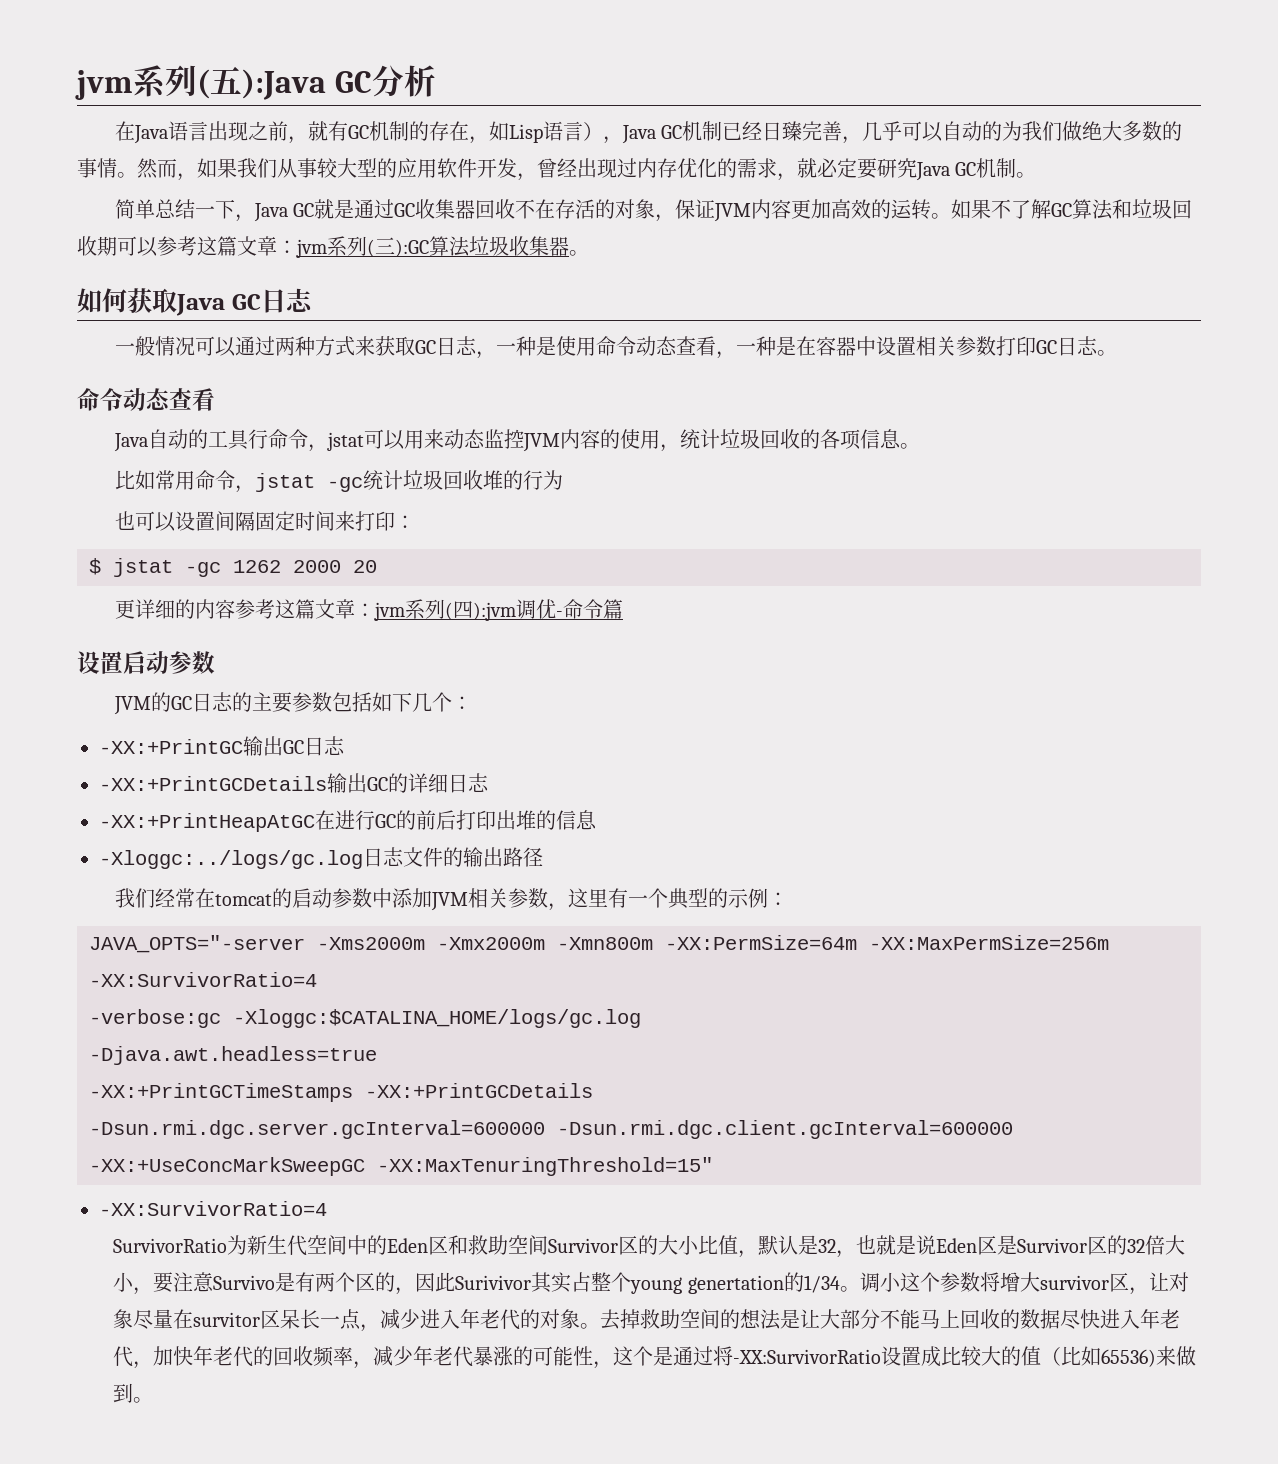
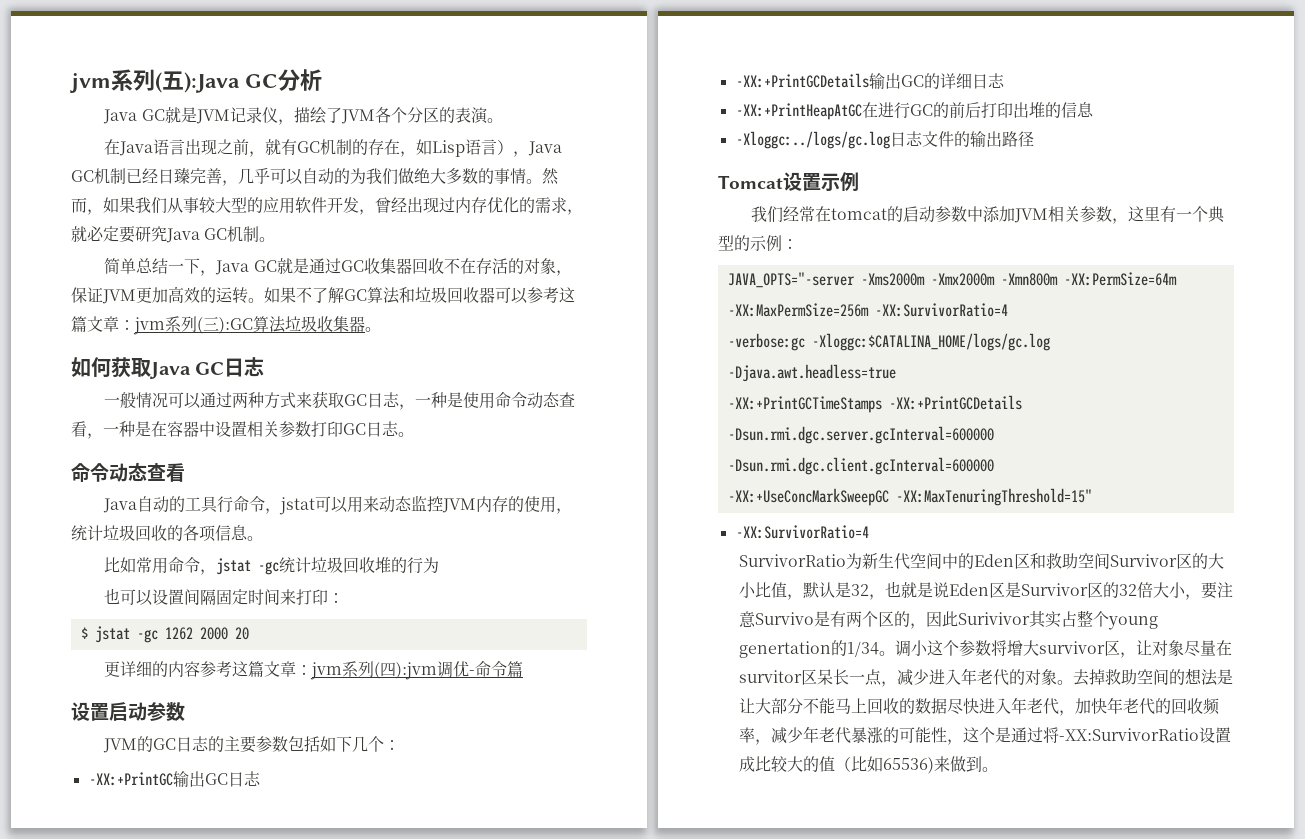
+ Java GC就是JVM记录仪，描绘了JVM各个分区的表演。
- 简单总结一下，Java GC就是通过GC收集器回收不在存活的对象，保证JVM内容更加高效的运转。
+ 简单总结一下，Java GC就是通过GC收集器回收不在存活的对象，保证JVM更加高效的运转。
- 如果不了解GC算法和垃圾回收期可以参考这篇文章：jvm系列(三):GC算法垃圾收集器。
+ 如果不了解GC算法和垃圾回收器可以参考这篇文章：jvm系列(三):GC算法垃圾收集器。
- Java自动的工具行命令，jstat可以用来动态监控JVM内容的使用，统计垃圾回收的各项信息。
+ Java自动的工具行命令，jstat可以用来动态监控JVM内存的使用，统计垃圾回收的各项信息。
+ Tomcat设置示例

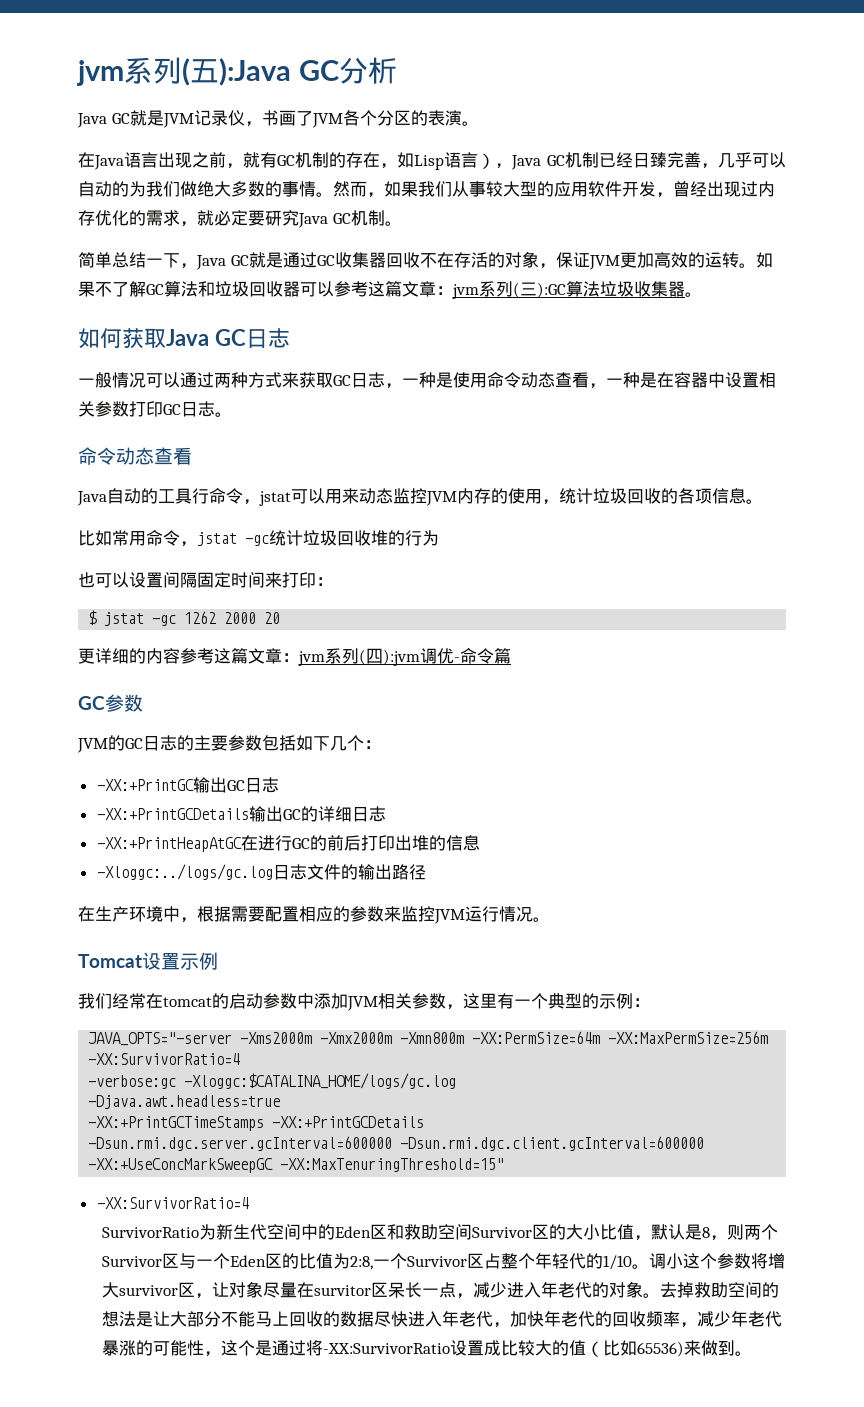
- Java GC就是JVM记录仪，描绘了JVM各个分区的表演。
+ Java GC就是JVM记录仪，书画了JVM各个分区的表演。
- 设置启动参数
+ GC参数
+ 在生产环境中，根据需要配置相应的参数来监控JVM运行情况。
- SurvivorRatio为新生代空间中的Eden区和救助空间Survivor区的大小比值，默认是32，也就是说Eden区是Survivor区的32倍大小，要注意Survivo是有两个区的，因此Surivivor其实占整个young genertation的1/34。
+ SurvivorRatio为新生代空间中的Eden区和救助空间Survivor区的大小比值，默认是8，则两个Survivor区与一个Eden区的比值为2:8,一个Survivor区占整个年轻代的1/10。

